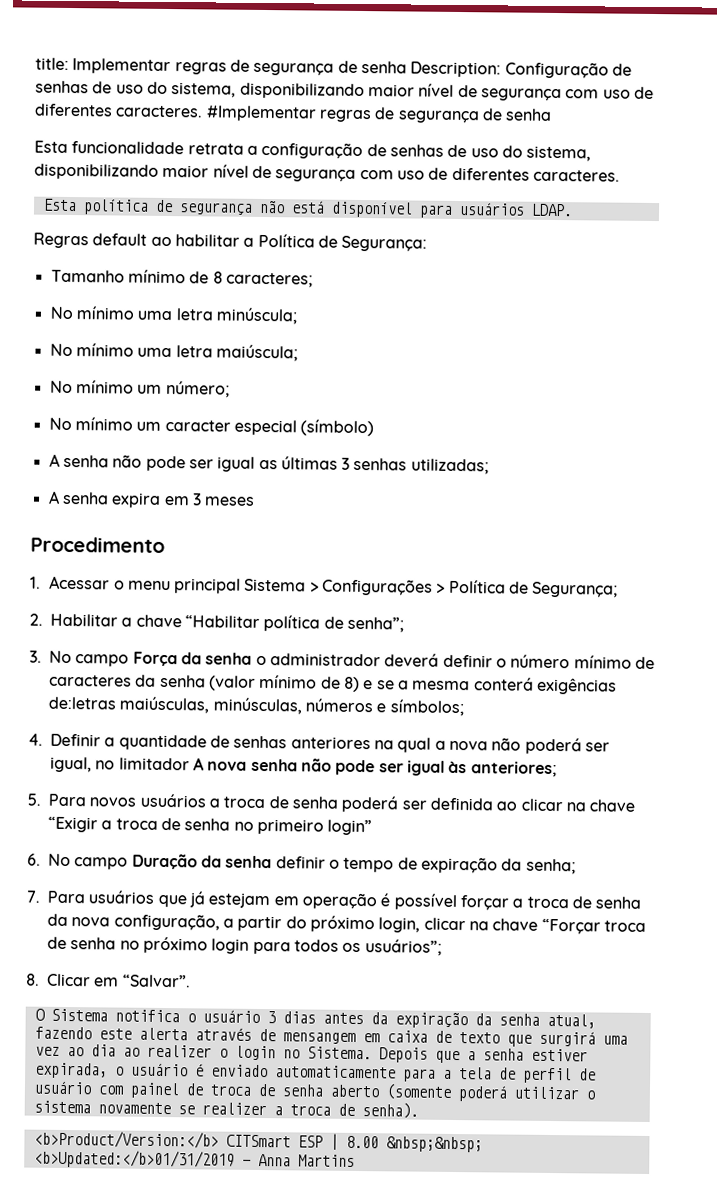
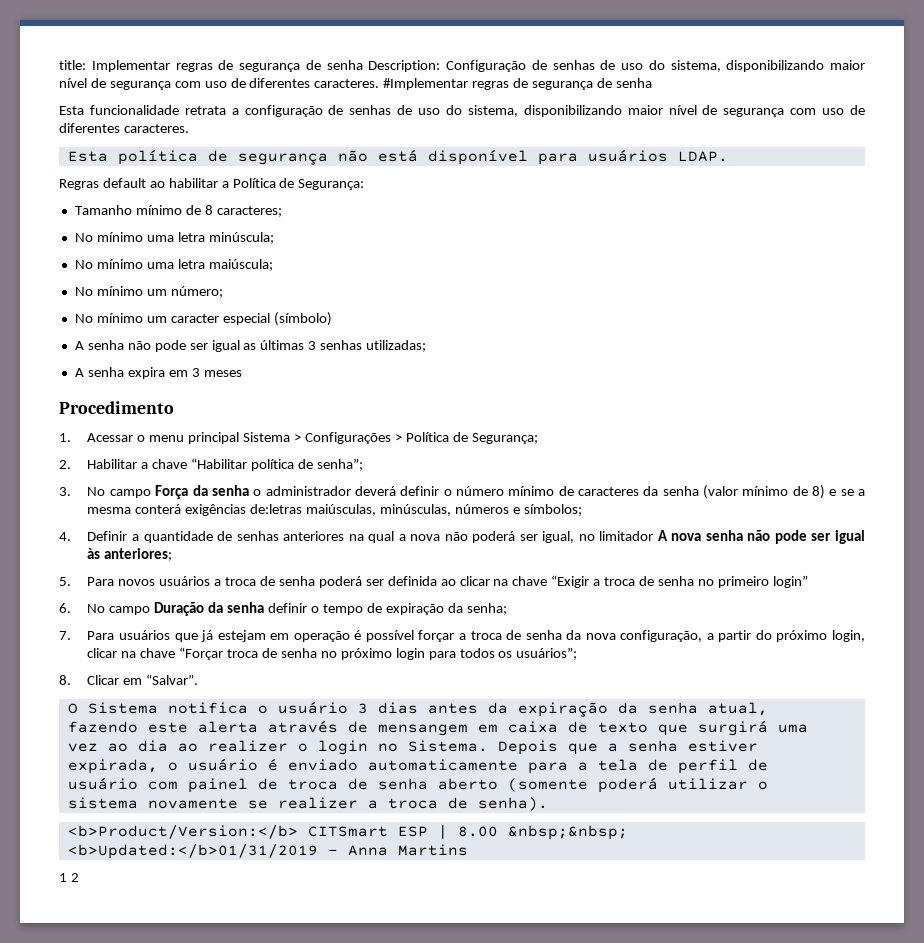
+ 1 2

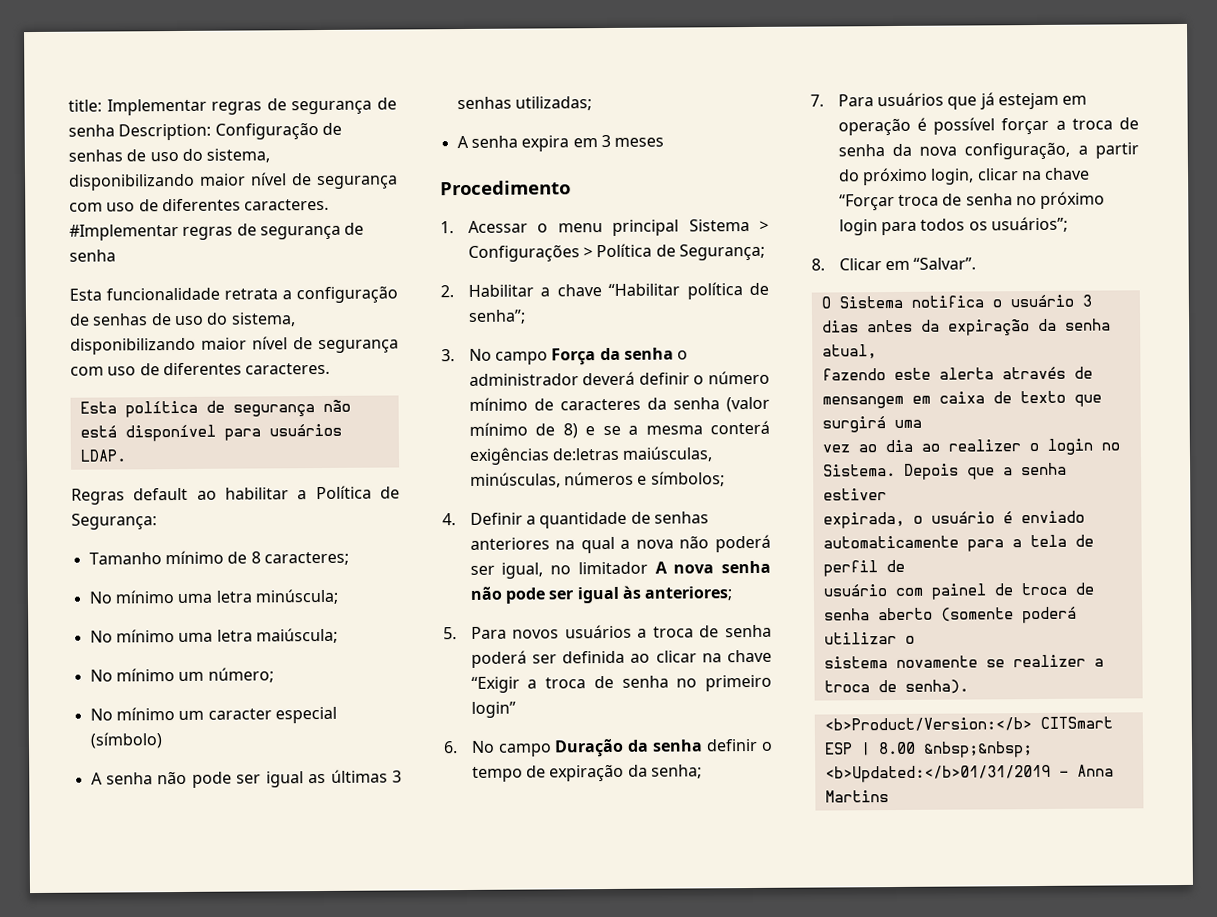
- 1 2

